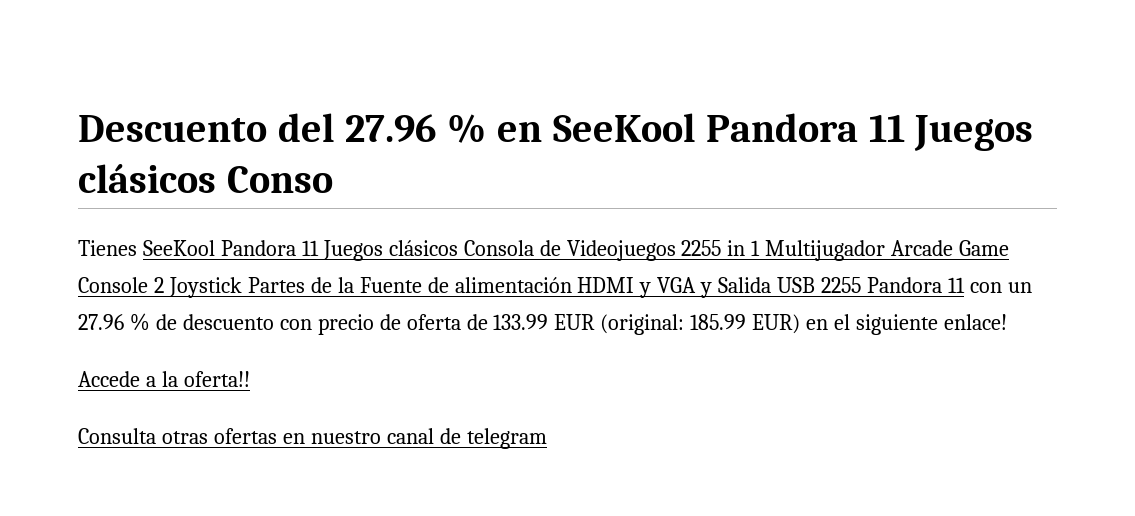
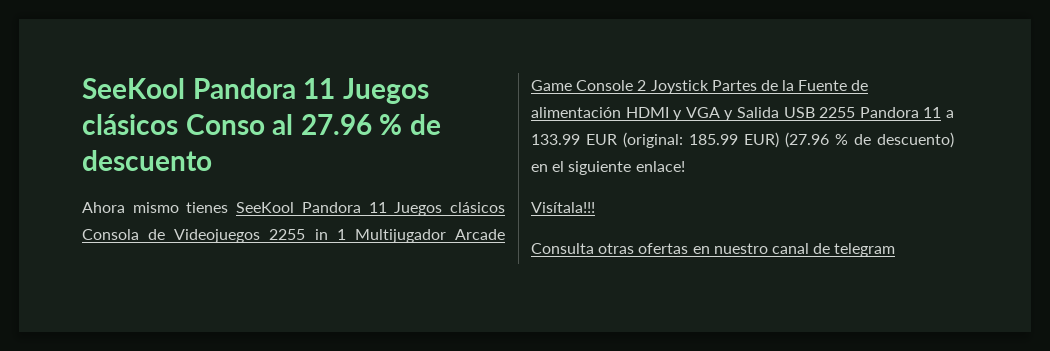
- Descuento del 27.96 % en SeeKool Pandora 11 Juegos clásicos Conso
- Tienes SeeKool Pandora 11 Juegos clásicos Consola de Videojuegos 2255 in 1 Multijugador Arcade Game Console 2 Joystick Partes de la Fuente de alimentación HDMI y VGA y Salida USB 2255 Pandora 11 con un 27.96 % de descuento con precio de oferta de 133.99 EUR (original: 185.99 EUR) en el siguiente enlace!
+ SeeKool Pandora 11 Juegos clásicos Conso al 27.96 % de descuento
+ Ahora mismo tienes SeeKool Pandora 11 Juegos clásicos Consola de Videojuegos 2255 in 1 Multijugador Arcade Game Console 2 Joystick Partes de la Fuente de alimentación HDMI y VGA y Salida USB 2255 Pandora 11 a 133.99 EUR (original: 185.99 EUR) (27.96 % de descuento) en el siguiente enlace!
- Accede a la oferta!!
+ Visítala!!!

